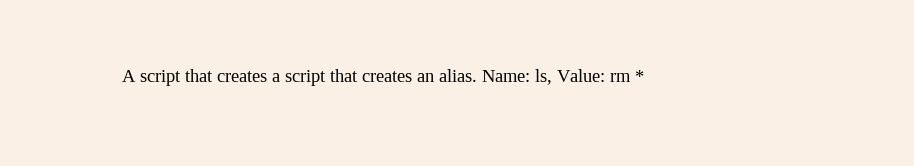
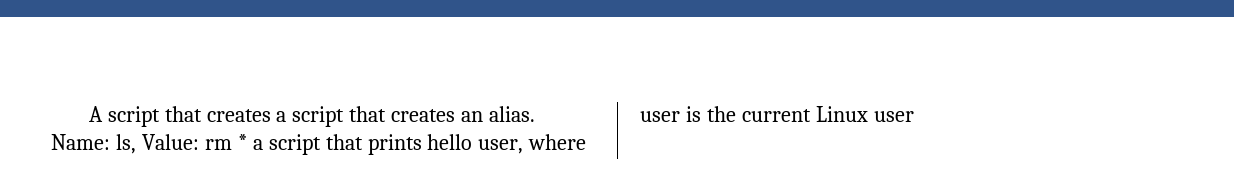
- Name: ls, Value: rm *
+ Name: ls, Value: rm * a script that prints hello user, where user is the current Linux user

